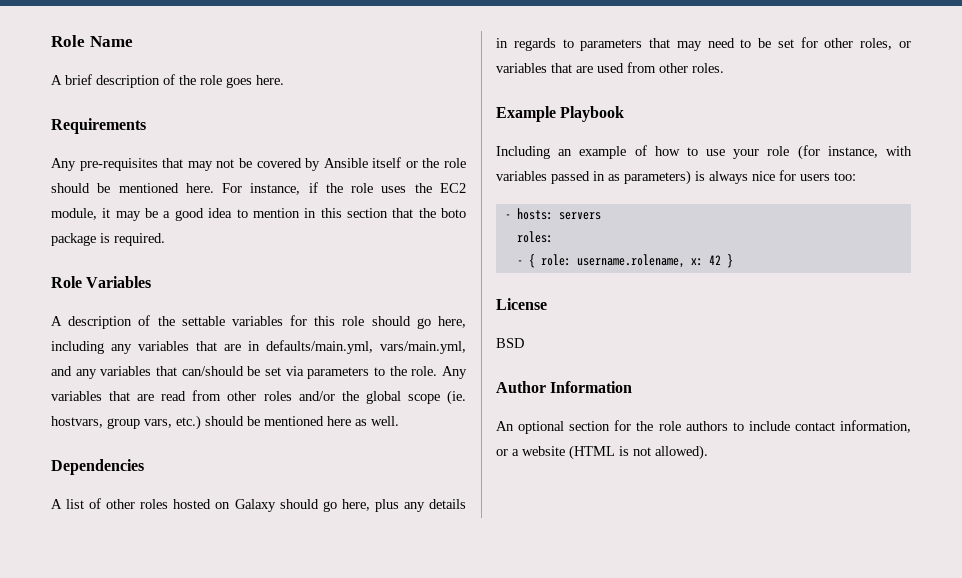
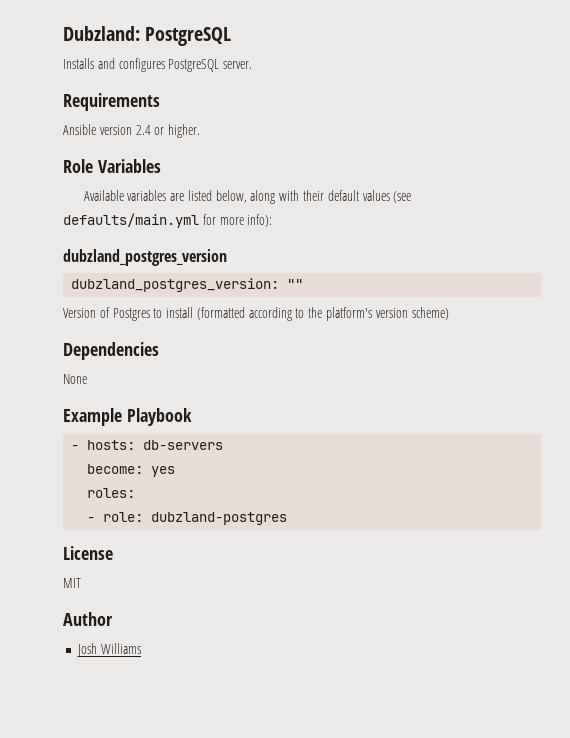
- Role Name
- A brief description of the role goes here.
+ Dubzland: PostgreSQL
+ Installs and configures PostgreSQL server.
  Requirements
- Any pre-requisites that may not be covered by Ansible itself or the role should be mentioned here. For instance, if the role uses the EC2 module, it may be a good idea to mention in this section that the boto package is required.
+ Ansible version 2.4 or higher.
  Role Variables
- A description of the settable variables for this role should go here, including any variables that are in defaults/main.yml, vars/main.yml, and any variables that can/should be set via parameters to the role. Any variables that are read from other roles and/or the global scope (ie. hostvars, group vars, etc.) should be mentioned here as well.
+ Available variables are listed below, along with their default values (see defaults/main.yml for more info):
+ dubzland_postgres_version
+ dubzland_postgres_version: ""
+ Version of Postgres to install (formatted according to the platform's version scheme)
  Dependencies
- A list of other roles hosted on Galaxy should go here, plus any details in regards to parameters that may need to be set for other roles, or variables that are used from other roles.
+ None
  Example Playbook
- Including an example of how to use your role (for instance, with variables passed in as parameters) is always nice for users too:
- - hosts: servers
+ - hosts: db-servers
+ become: yes
- - { role: username.rolename, x: 42 }
+ - role: dubzland-postgres
- BSD
+ MIT
- Author Information
- An optional section for the role authors to include contact information, or a website (HTML is not allowed).
+ Author
+ Josh Williams

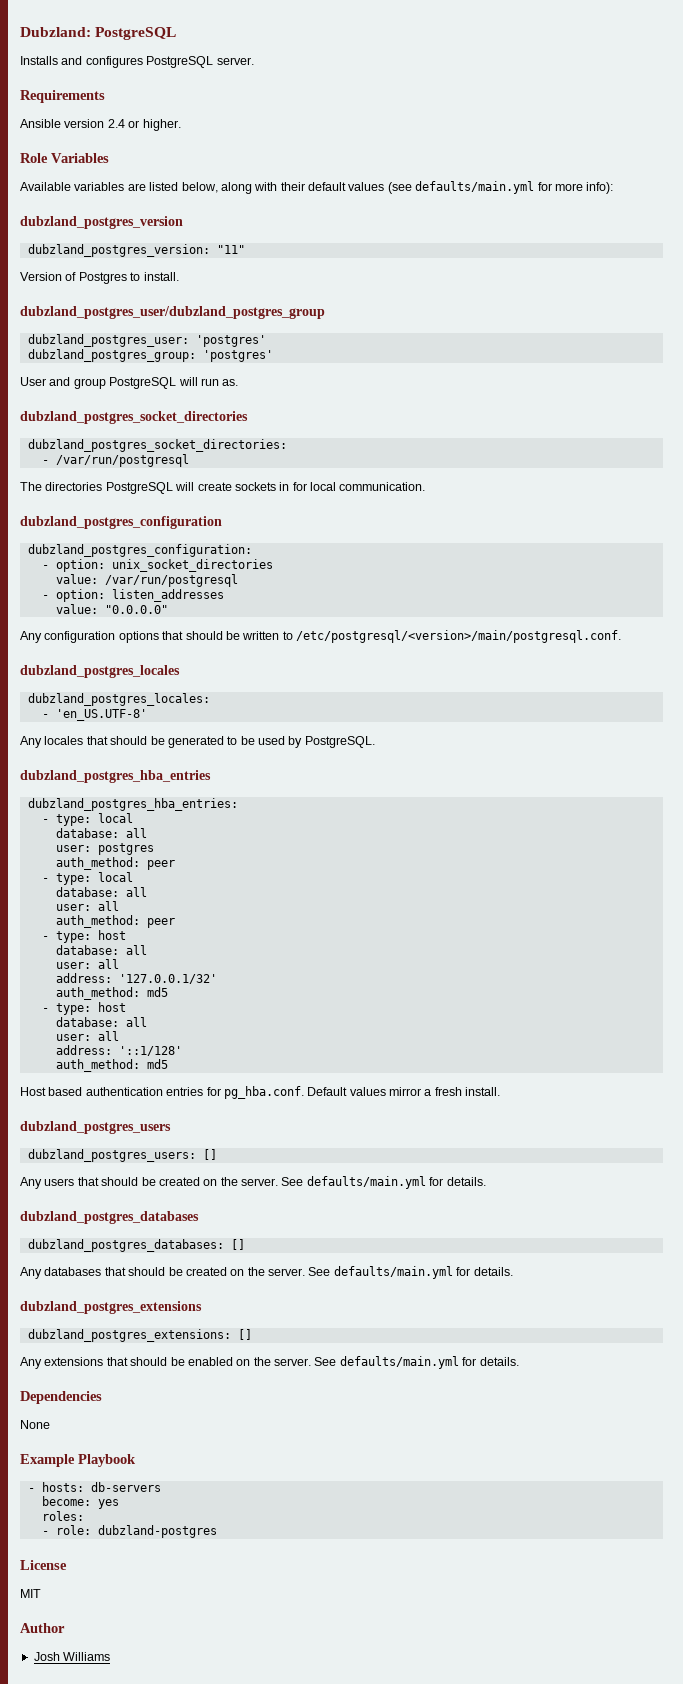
- dubzland_postgres_version: ""
+ dubzland_postgres_version: "11"
- Version of Postgres to install (formatted according to the platform's version scheme)
+ Version of Postgres to install.
+ dubzland_postgres_user/dubzland_postgres_group
+ dubzland_postgres_user: 'postgres'
+ dubzland_postgres_group: 'postgres'
+ User and group PostgreSQL will run as.
+ dubzland_postgres_socket_directories
+ dubzland_postgres_socket_directories:
+ - /var/run/postgresql
+ The directories PostgreSQL will create sockets in for local communication.
+ dubzland_postgres_configuration
+ dubzland_postgres_configuration:
+ - option: unix_socket_directories
+ value: /var/run/postgresql
+ - option: listen_addresses
+ value: "0.0.0.0"
+ Any configuration options that should be written to /etc/postgresql/<version>/main/postgresql.conf.
+ dubzland_postgres_locales
+ dubzland_postgres_locales:
+ - 'en_US.UTF-8'
+ Any locales that should be generated to be used by PostgreSQL.
+ dubzland_postgres_hba_entries
+ dubzland_postgres_hba_entries:
+ - type: local
+ database: all
+ user: postgres
+ auth_method: peer
+ - type: local
+ database: all
+ user: all
+ auth_method: peer
+ - type: host
+ database: all
+ user: all
+ address: '127.0.0.1/32'
+ auth_method: md5
+ - type: host
+ database: all
+ user: all
+ address: '::1/128'
+ auth_method: md5
+ Host based authentication entries for pg_hba.conf. Default values mirror a fresh install.
+ dubzland_postgres_users
+ dubzland_postgres_users: []
+ Any users that should be created on the server. See defaults/main.yml for details.
+ dubzland_postgres_databases
+ dubzland_postgres_databases: []
+ Any databases that should be created on the server. See defaults/main.yml for details.
+ dubzland_postgres_extensions
+ dubzland_postgres_extensions: []
+ Any extensions that should be enabled on the server. See defaults/main.yml for details.

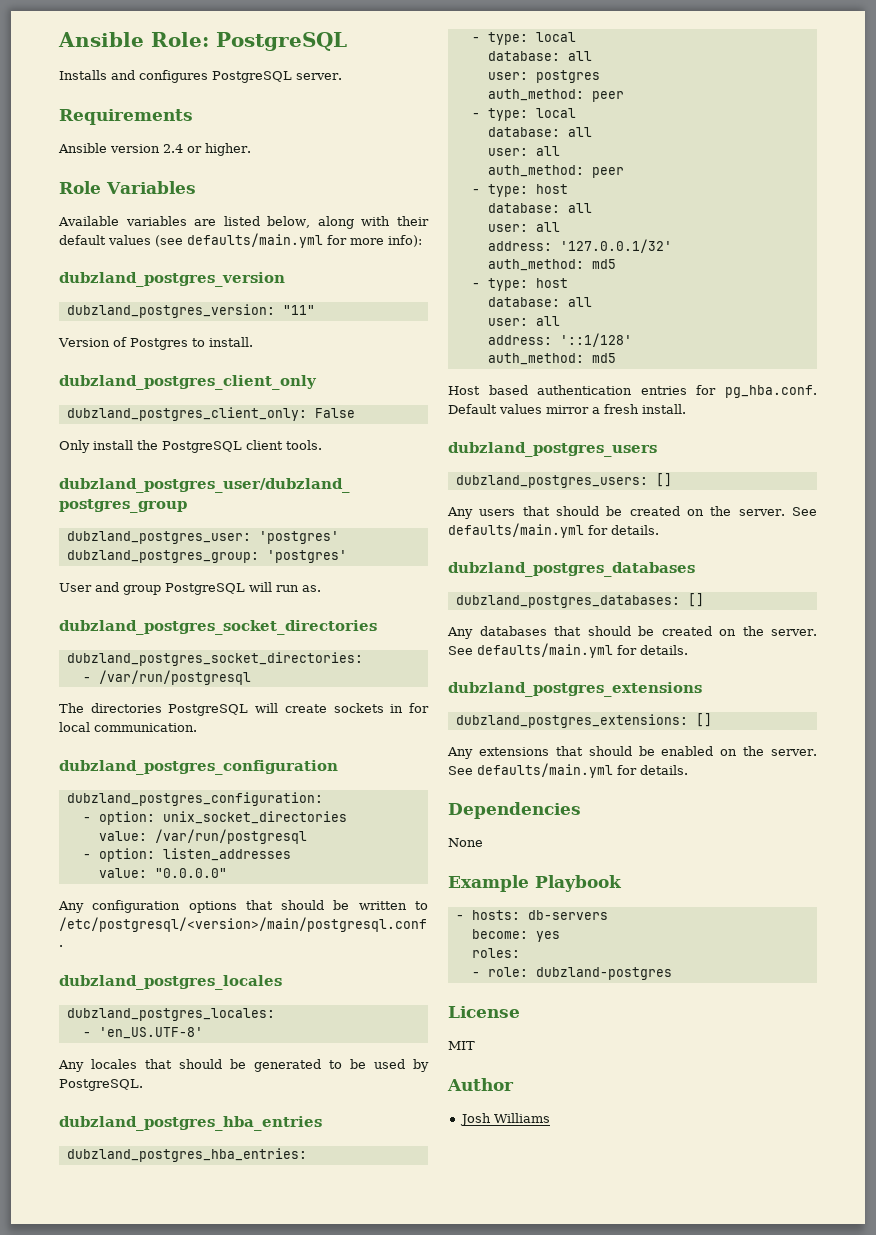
- Dubzland: PostgreSQL
+ Ansible Role: PostgreSQL
+ dubzland_postgres_client_only
+ dubzland_postgres_client_only: False
+ Only install the PostgreSQL client tools.

